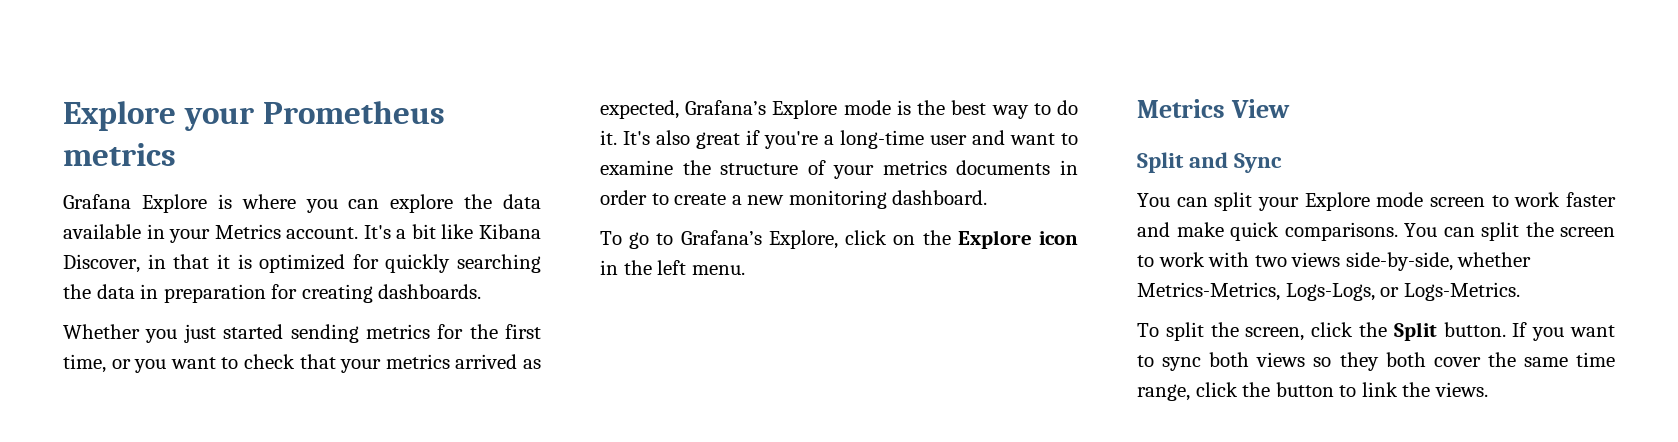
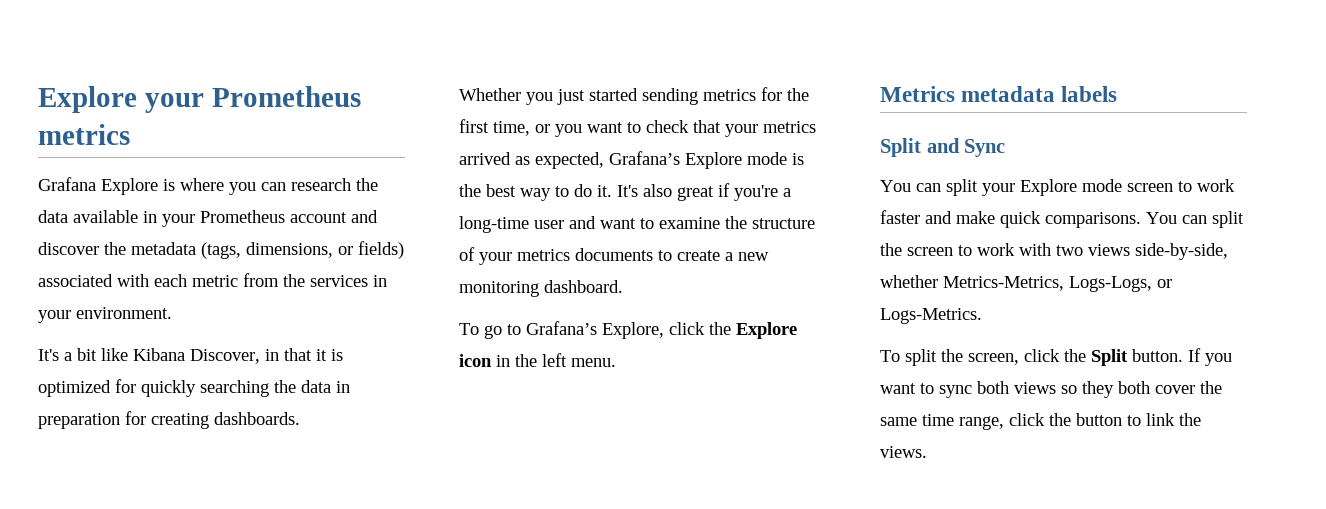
- Grafana Explore is where you can explore the data available in your Metrics account. It's a bit like Kibana Discover, in that it is optimized for quickly searching the data in preparation for creating dashboards.
+ Grafana Explore is where you can research the data available in your Prometheus account and discover the metadata (tags, dimensions, or fields) associated with each metric from the services in your environment.
+ It's a bit like Kibana Discover, in that it is optimized for quickly searching the data in preparation for creating dashboards.
- It's also great if you're a long-time user and want to examine the structure of your metrics documents in order to create a new monitoring dashboard.
+ It's also great if you're a long-time user and want to examine the structure of your metrics documents to create a new monitoring dashboard.
- To go to Grafana’s Explore, click on the Explore icon in the left menu.
+ To go to Grafana’s Explore, click the Explore icon in the left menu.
- Metrics View
+ Metrics metadata labels

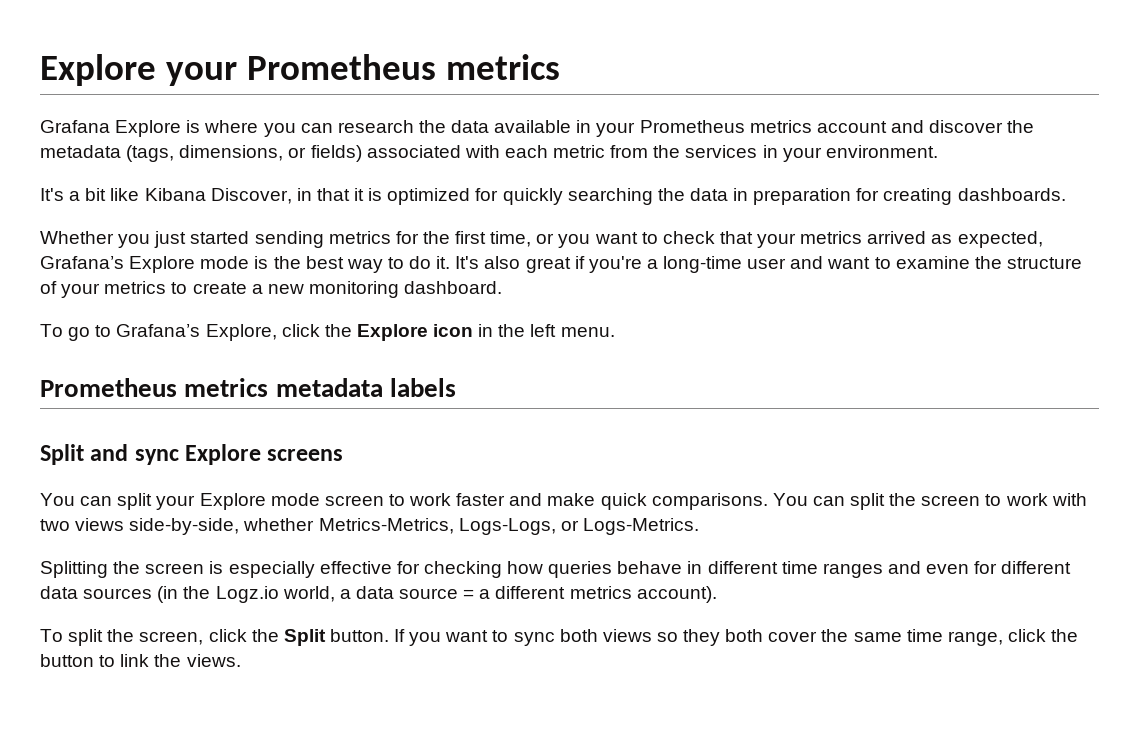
- Grafana Explore is where you can research the data available in your Prometheus account and discover the metadata (tags, dimensions, or fields) associated with each metric from the services in your environment.
+ Grafana Explore is where you can research the data available in your Prometheus metrics account and discover the metadata (tags, dimensions, or fields) associated with each metric from the services in your environment.
- It's also great if you're a long-time user and want to examine the structure of your metrics documents to create a new monitoring dashboard.
+ It's also great if you're a long-time user and want to examine the structure of your metrics to create a new monitoring dashboard.
- Metrics metadata labels
+ Prometheus metrics metadata labels
- Split and Sync
+ Split and sync Explore screens
+ Splitting the screen is especially effective for checking how queries behave in different time ranges and even for different data sources (in the Logz.io world, a data source = a different metrics account).

